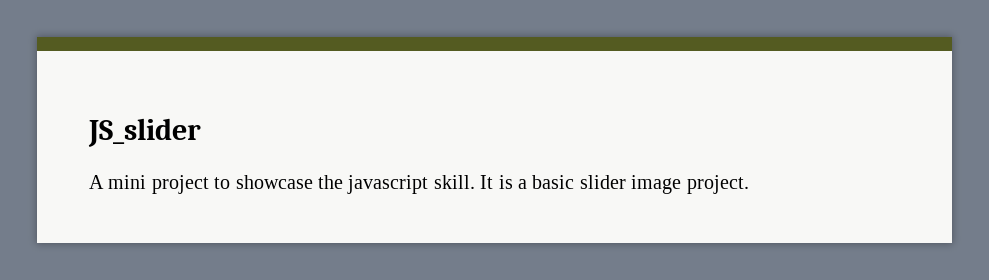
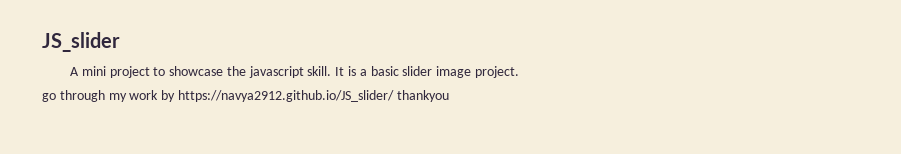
+ go through my work by https://navya2912.github.io/JS_slider/ thankyou

